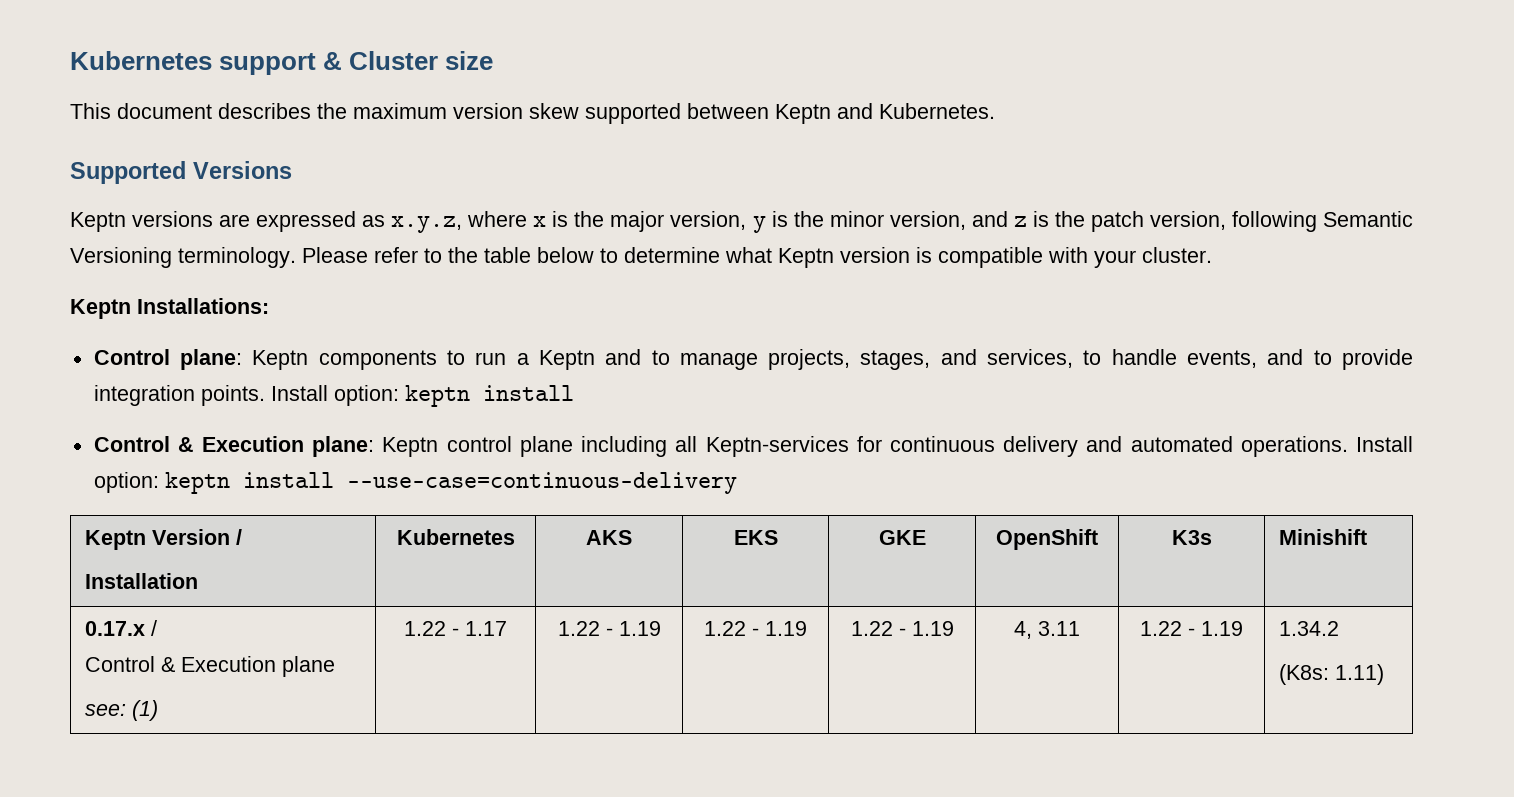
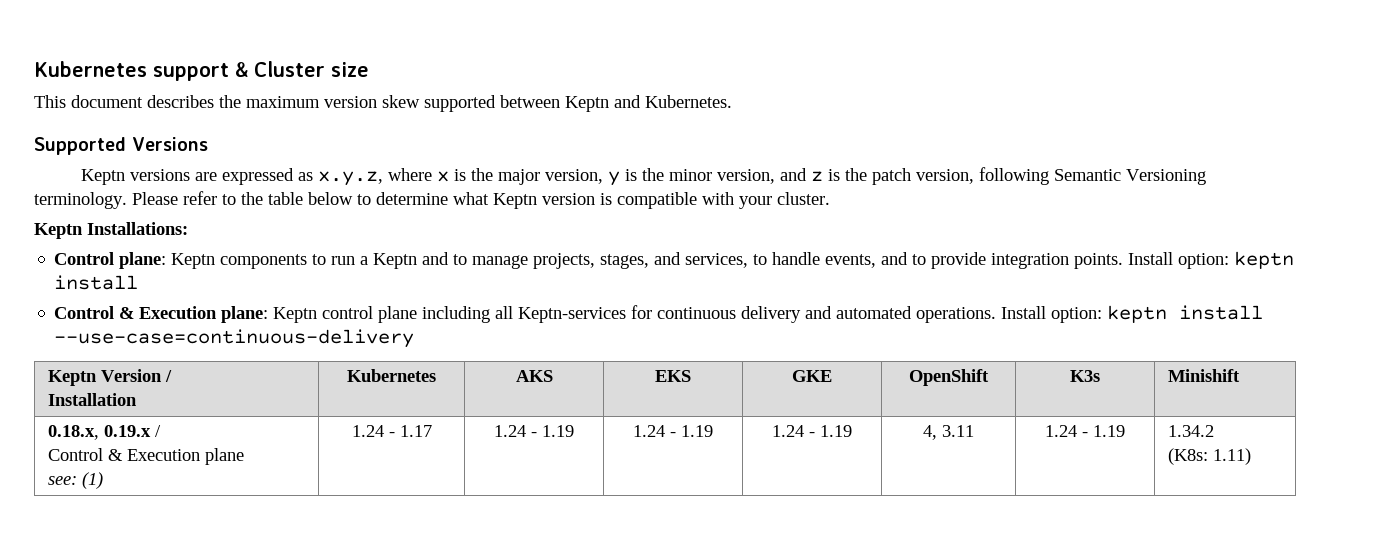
- 0.17.x /
+ 0.18.x, 0.19.x /
  Control & Execution plane
- see: (1) | 1.22 - 1.17 | 1.22 - 1.19 | 1.22 - 1.19 | 1.22 - 1.19 | 4, 3.11 | 1.22 - 1.19 | 1.34.2
+ see: (1) | 1.24 - 1.17 | 1.24 - 1.19 | 1.24 - 1.19 | 1.24 - 1.19 | 4, 3.11 | 1.24 - 1.19 | 1.34.2

